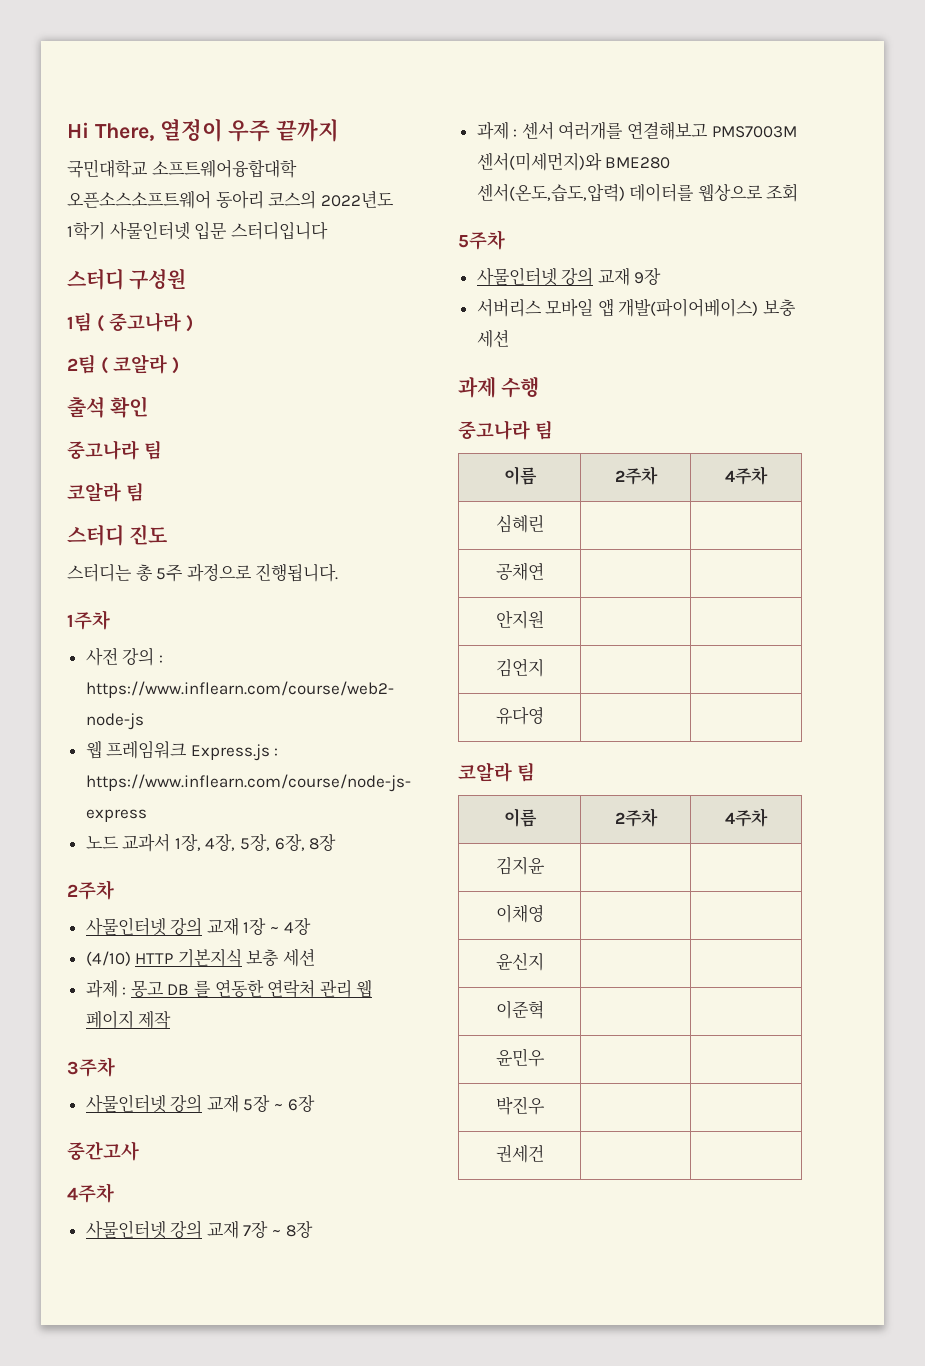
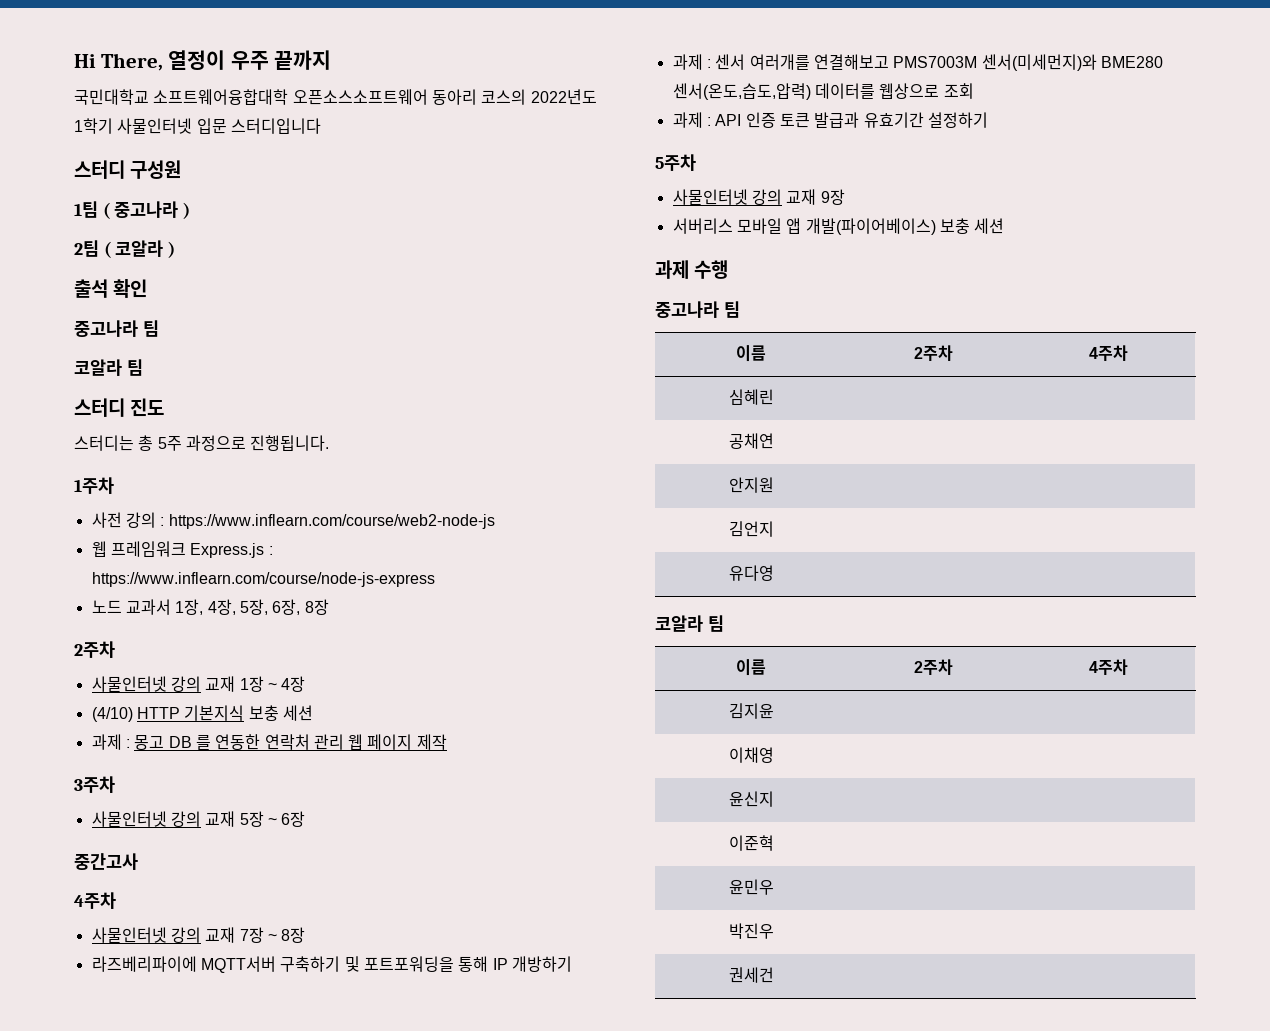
+ 라즈베리파이에 MQTT서버 구축하기 및 포트포워딩을 통해 IP 개방하기
+ 과제 : API 인증 토큰 발급과 유효기간 설정하기

